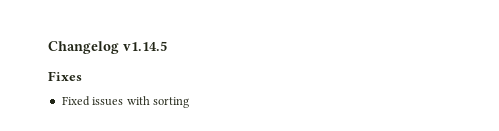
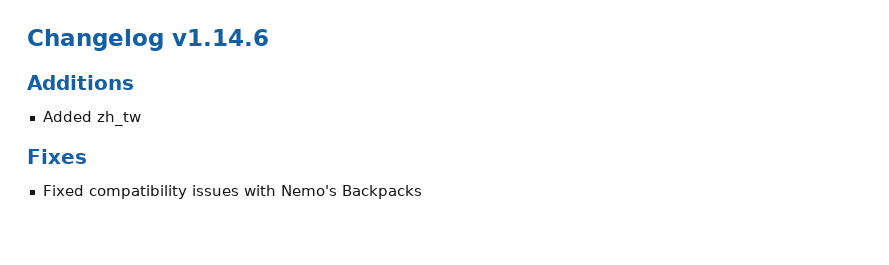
- Changelog v1.14.5
+ Changelog v1.14.6
+ Additions
+ Added zh_tw
- Fixed issues with sorting
+ Fixed compatibility issues with Nemo's Backpacks

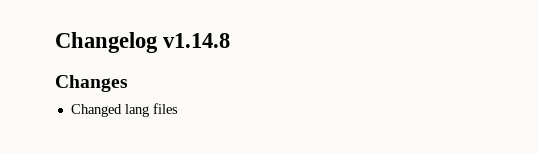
- Changelog v1.14.6
- Additions
- Added zh_tw
- Fixes
- Fixed compatibility issues with Nemo's Backpacks
+ Changelog v1.14.8
+ Changes
+ Changed lang files

